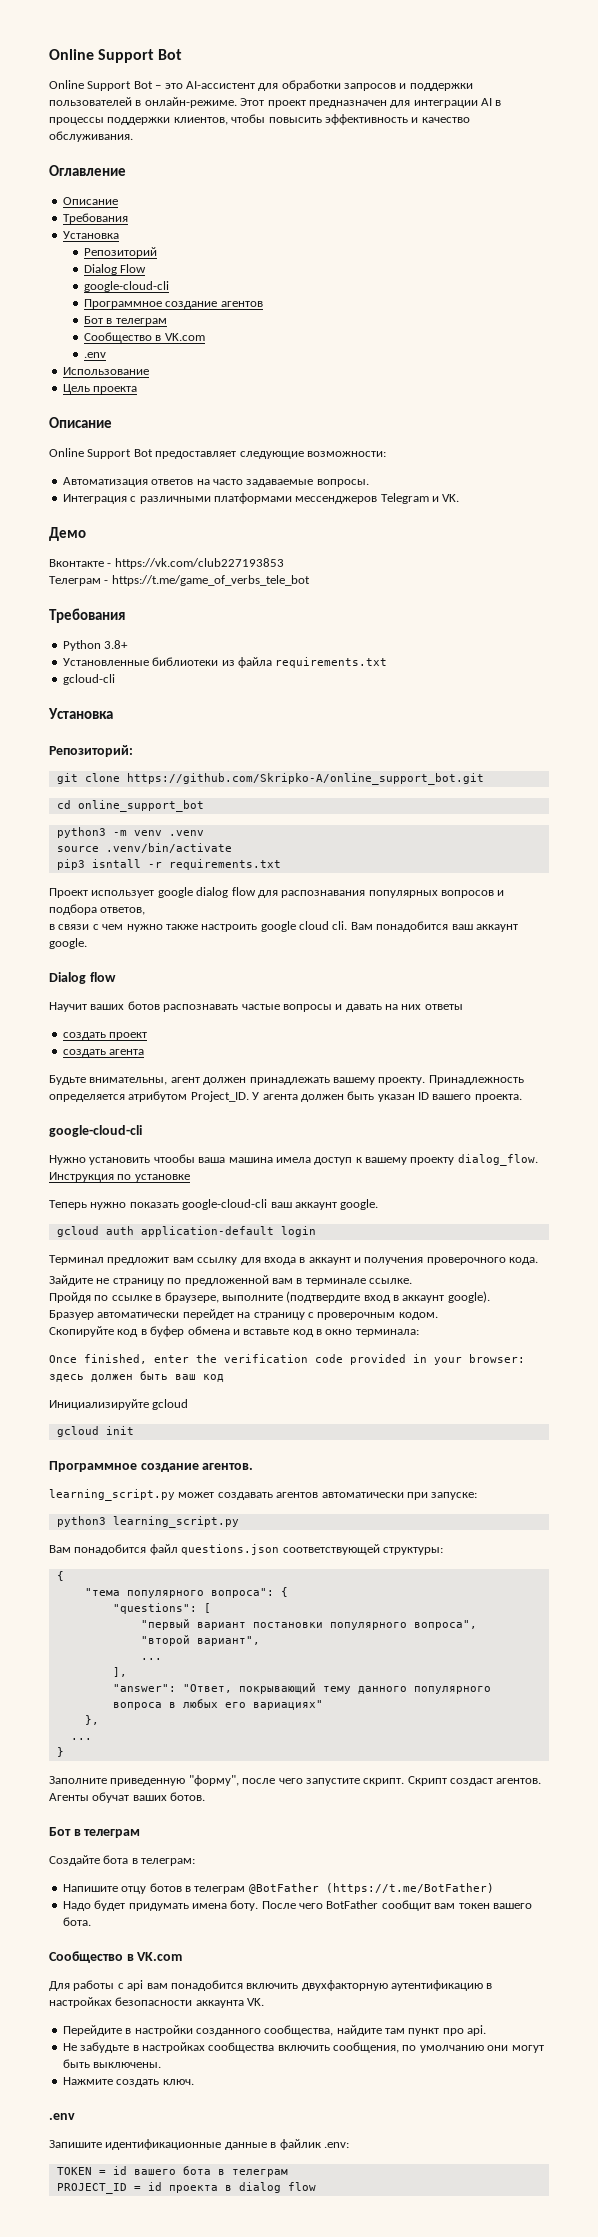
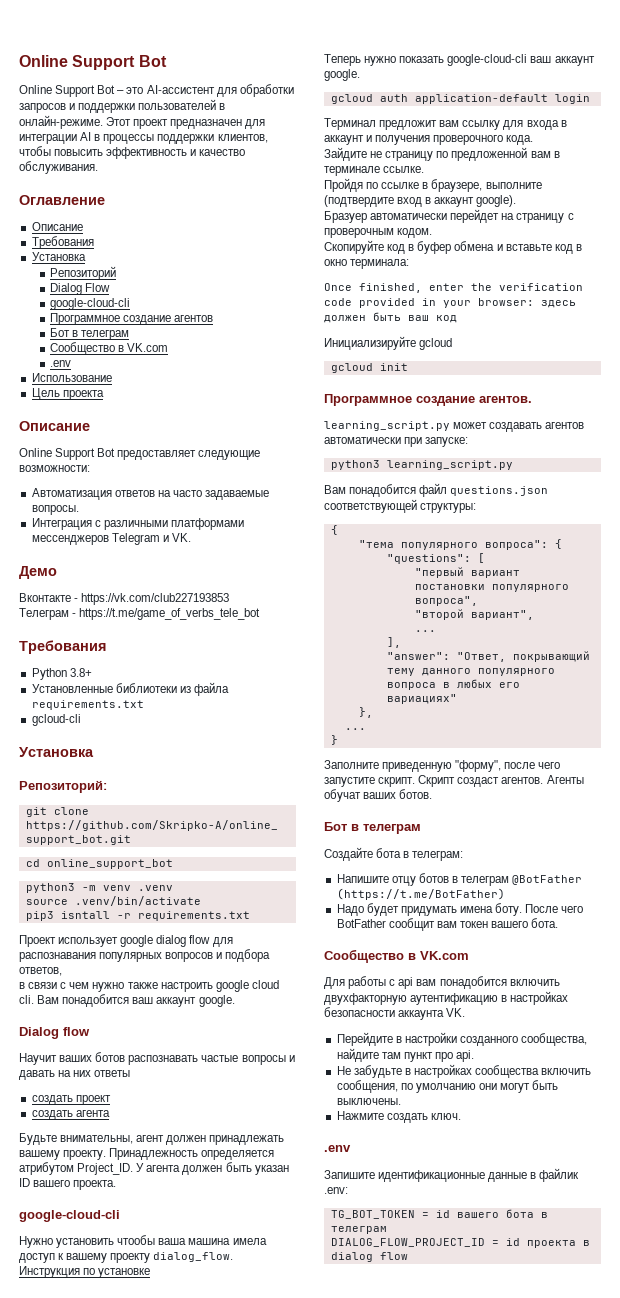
- TOKEN = id вашего бота в телеграм
+ TG_BOT_TOKEN = id вашего бота в телеграм
- PROJECT_ID = id проекта в dialog flow
+ DIALOG_FLOW_PROJECT_ID = id проекта в dialog flow

